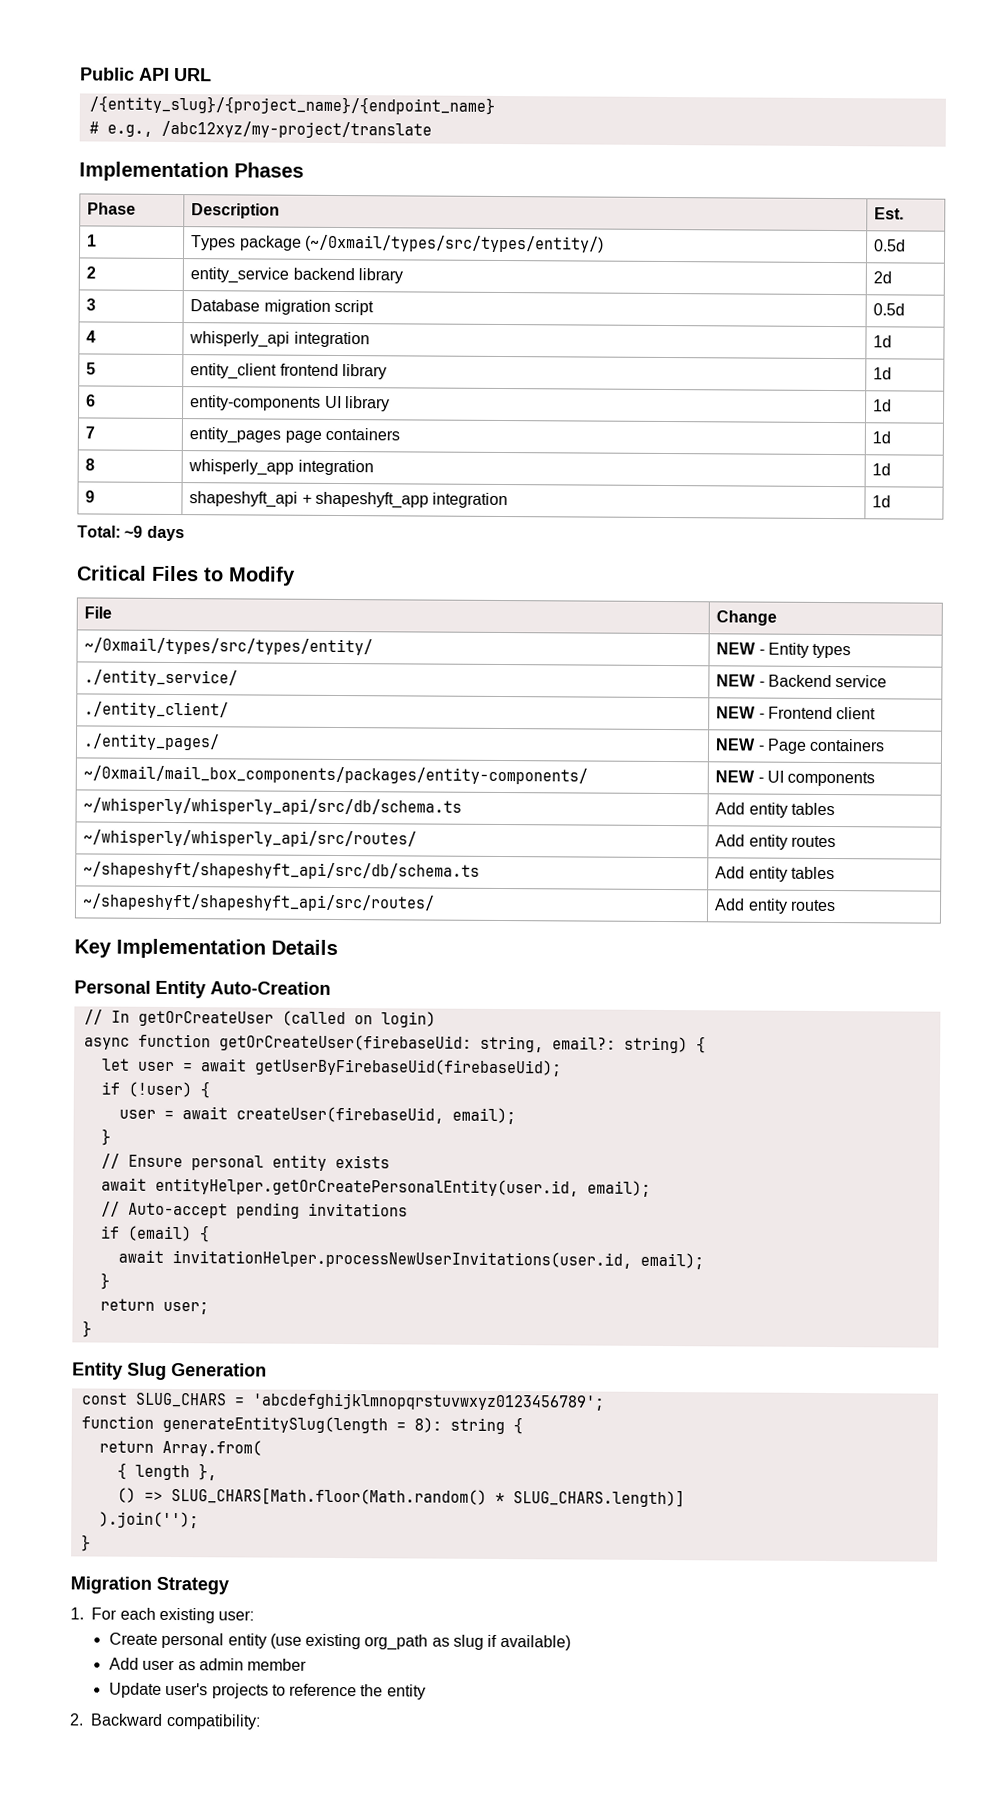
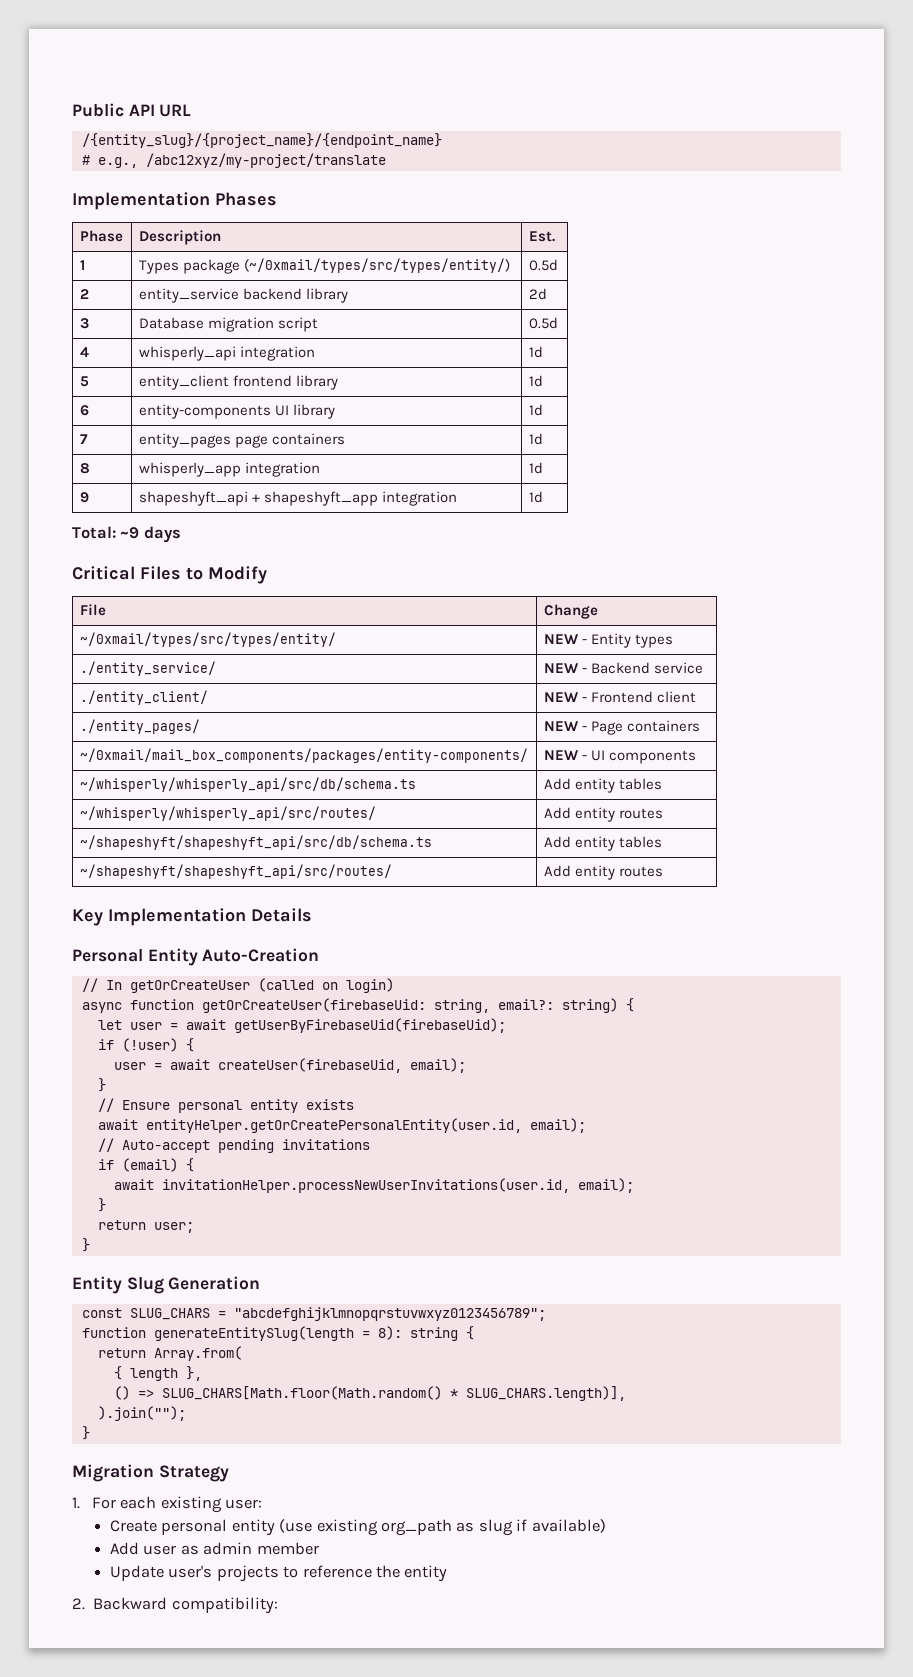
- const SLUG_CHARS = 'abcdefghijklmnopqrstuvwxyz0123456789';
+ const SLUG_CHARS = "abcdefghijklmnopqrstuvwxyz0123456789";
- () => SLUG_CHARS[Math.floor(Math.random() * SLUG_CHARS.length)]
- ).join('');
+ () => SLUG_CHARS[Math.floor(Math.random() * SLUG_CHARS.length)],
+ ).join("");

